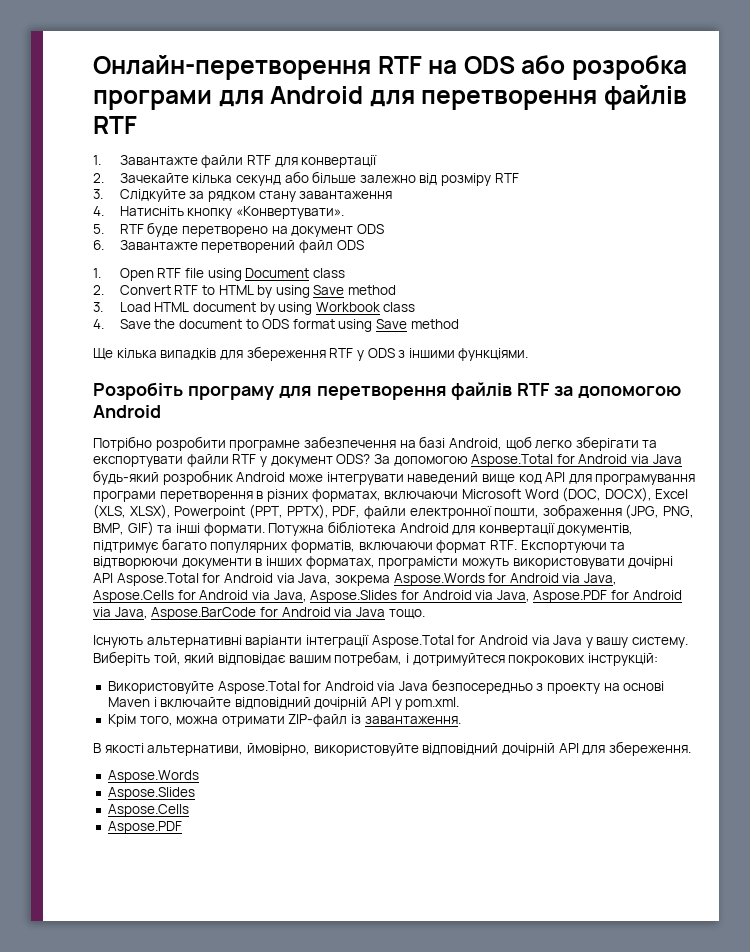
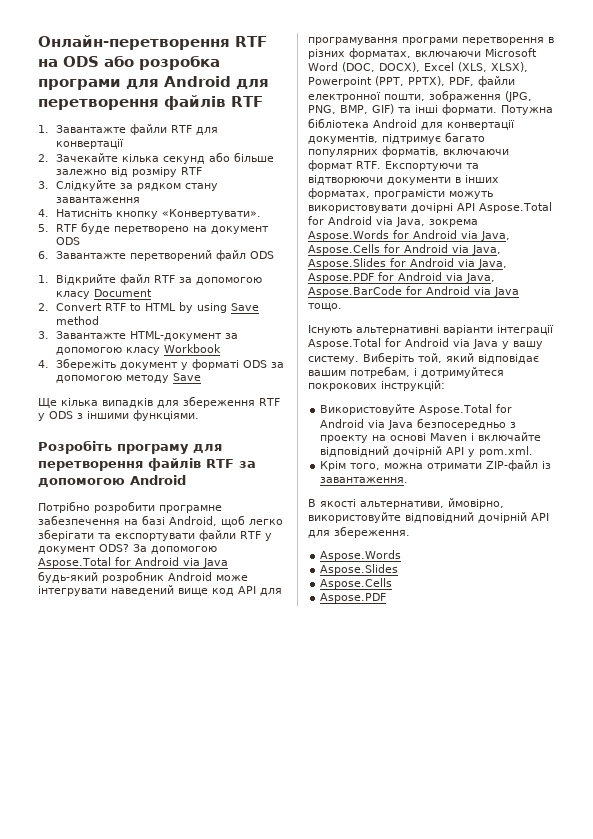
- 1. Open RTF file using Document class
+ 1. Відкрийте файл RTF за допомогою класу Document
- 3. Load HTML document by using Workbook class
- 4. Save the document to ODS format using Save method
+ 3. Завантажте HTML-документ за допомогою класу Workbook
+ 4. Збережіть документ у форматі ODS за допомогою методу Save

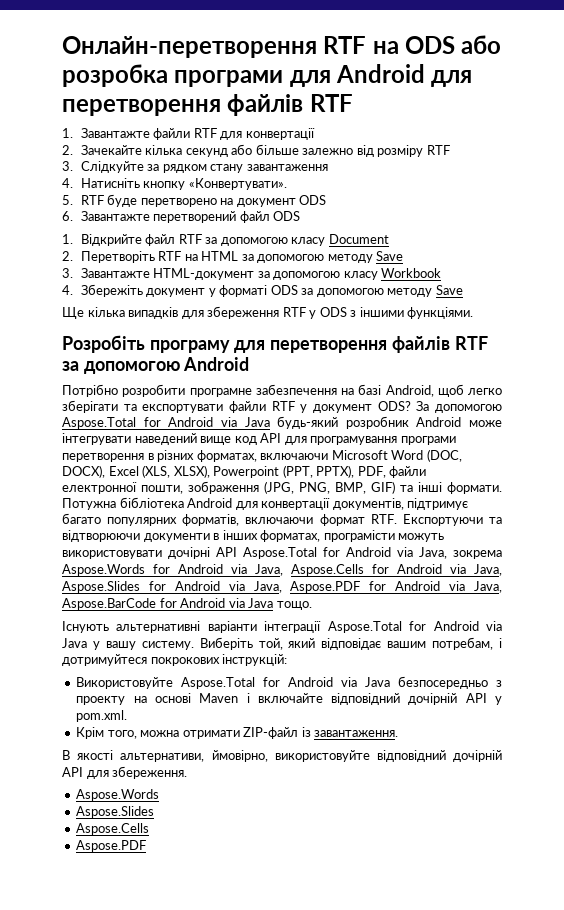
- 2. Convert RTF to HTML by using Save method
+ 2. Перетворіть RTF на HTML за допомогою методу Save

